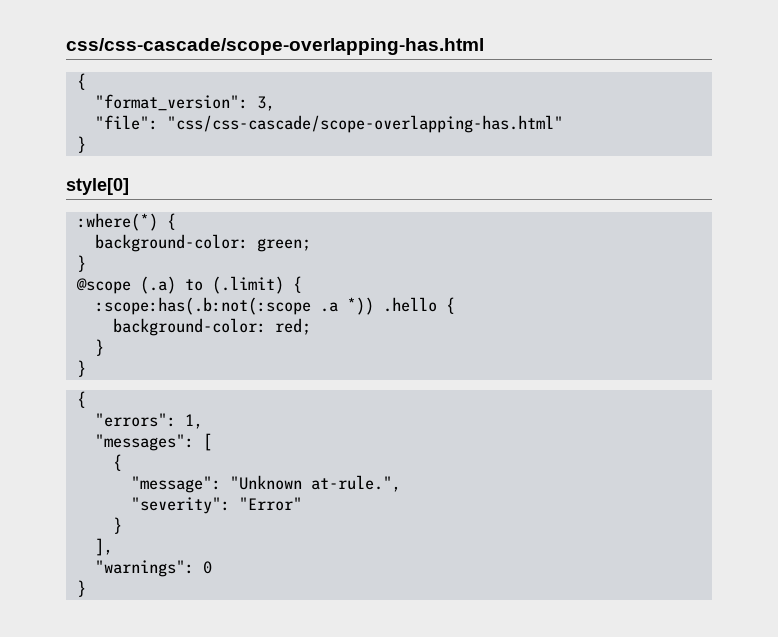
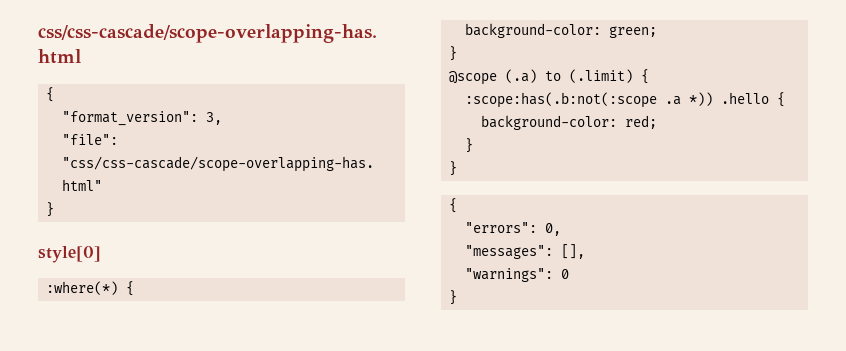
- "errors": 1,
+ "errors": 0,
- "messages": [
- {
- "message": "Unknown at-rule.",
- "severity": "Error"
- }
- ],
+ "messages": [],

